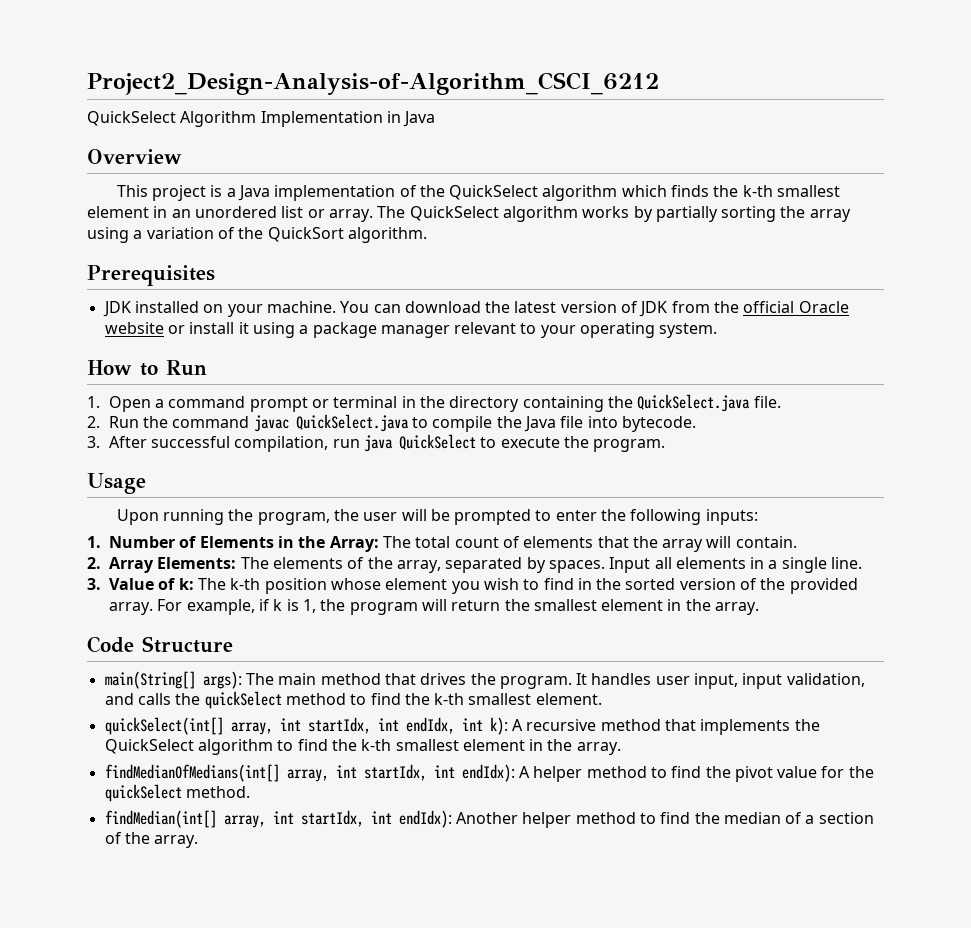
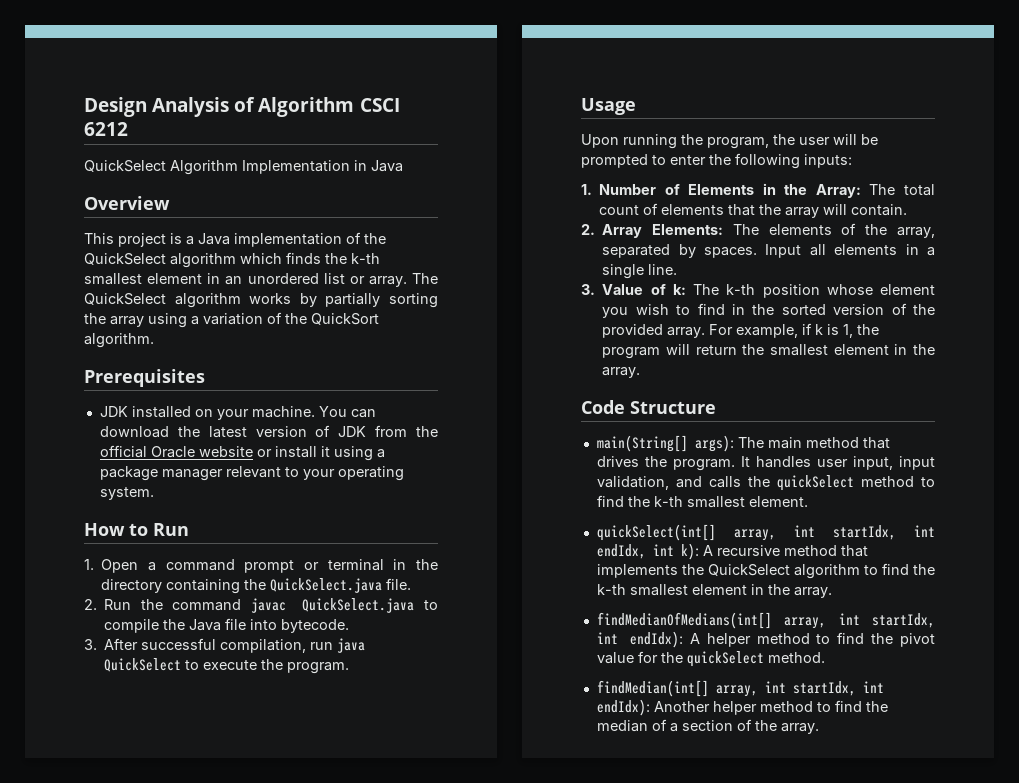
- Project2_Design-Analysis-of-Algorithm_CSCI_6212
+ Design Analysis of Algorithm CSCI 6212

